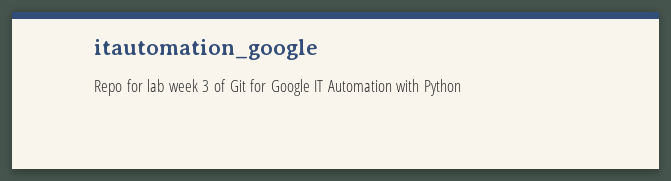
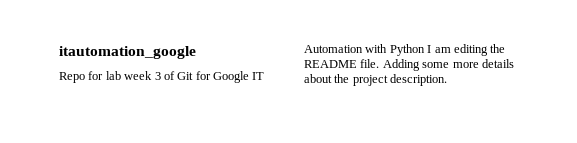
- Repo for lab week 3 of Git for Google IT Automation with Python
+ Repo for lab week 3 of Git for Google IT Automation with Python I am editing the README file. Adding some more details about the project description.

